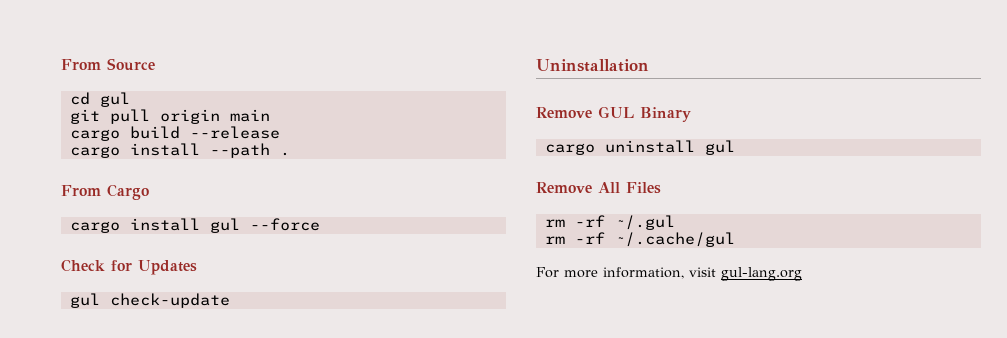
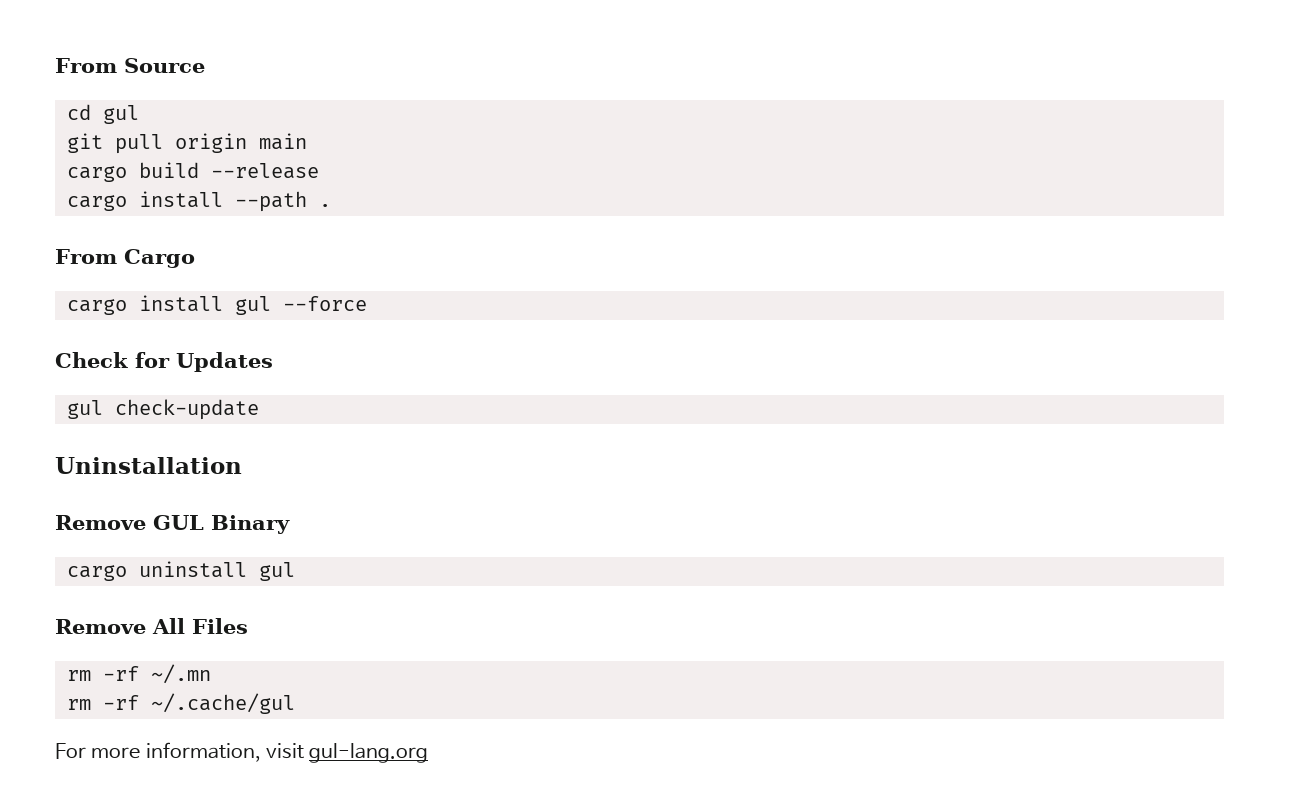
- rm -rf ~/.gul
+ rm -rf ~/.mn

